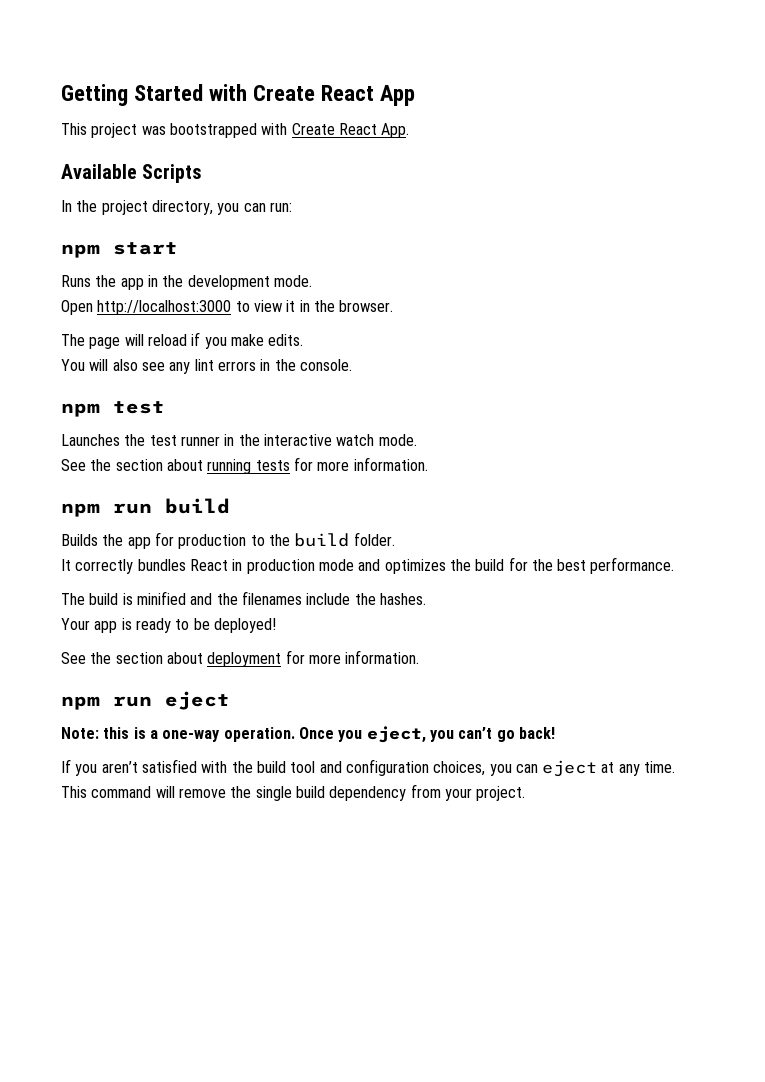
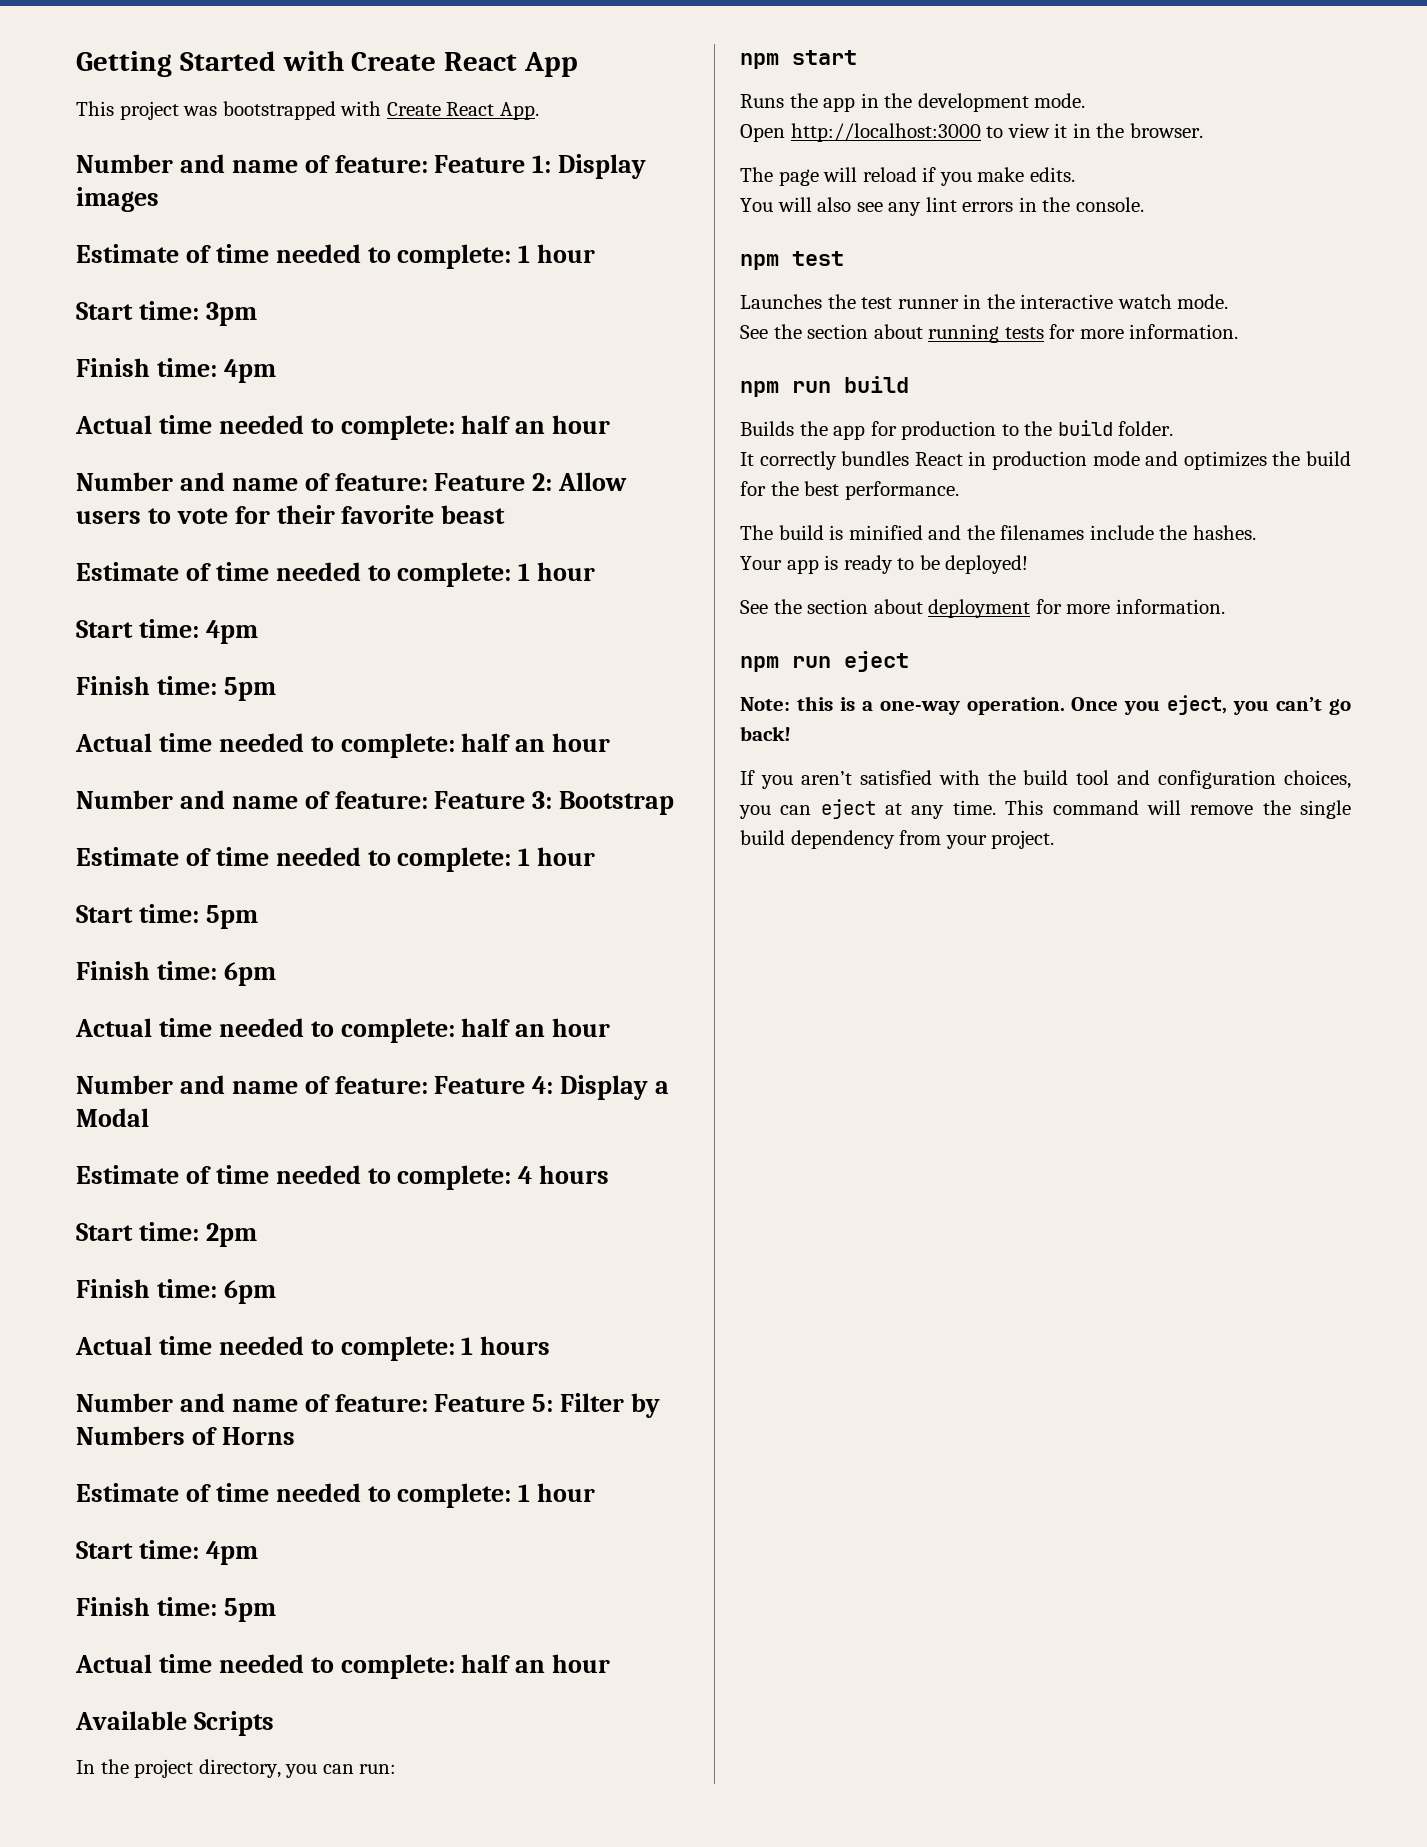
+ Number and name of feature: Feature 1: Display images
+ Estimate of time needed to complete: 1 hour
+ Start time: 3pm
+ Finish time: 4pm
+ Actual time needed to complete: half an hour
+ Number and name of feature: Feature 2: Allow users to vote for their favorite beast
+ Estimate of time needed to complete: 1 hour
+ Start time: 4pm
+ Finish time: 5pm
+ Actual time needed to complete: half an hour
+ Number and name of feature: Feature 3: Bootstrap
+ Estimate of time needed to complete: 1 hour
+ Start time: 5pm
+ Finish time: 6pm
+ Actual time needed to complete: half an hour
+ Number and name of feature: Feature 4: Display a Modal
+ Estimate of time needed to complete: 4 hours
+ Start time: 2pm
+ Finish time: 6pm
+ Actual time needed to complete: 1 hours
+ Number and name of feature: Feature 5: Filter by Numbers of Horns
+ Estimate of time needed to complete: 1 hour
+ Start time: 4pm
+ Finish time: 5pm
+ Actual time needed to complete: half an hour

